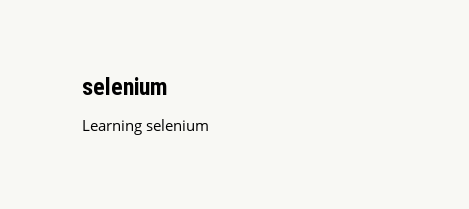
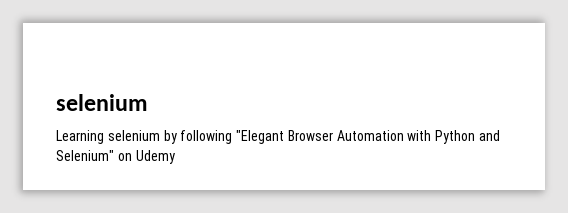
- Learning selenium
+ Learning selenium by following "Elegant Browser Automation with Python and Selenium" on Udemy

